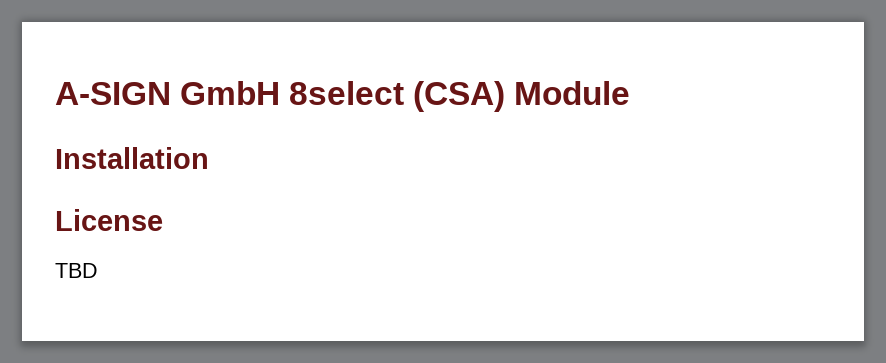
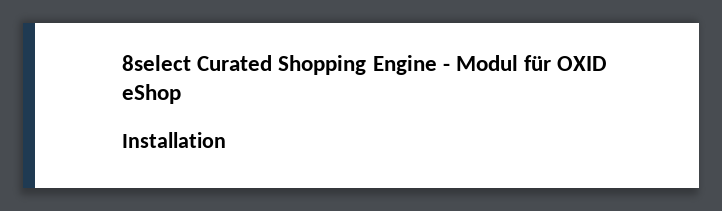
- A-SIGN GmbH 8select (CSA) Module
+ 8select Curated Shopping Engine - Modul für OXID eShop
- License
- TBD

